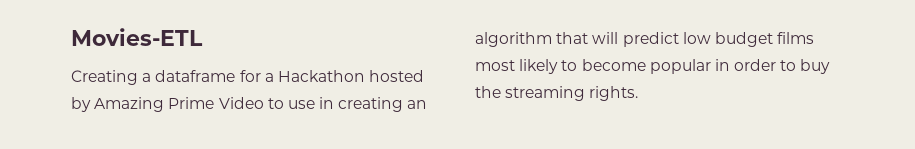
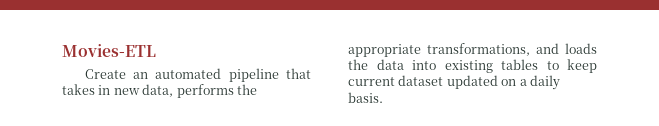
- Creating a dataframe for a Hackathon hosted by Amazing Prime Video to use in creating an algorithm that will predict low budget films most likely to become popular in order to buy the streaming rights.
+ Create an automated pipeline that takes in new data, performs the appropriate transformations, and loads the data into existing tables to keep current dataset updated on a daily basis.

